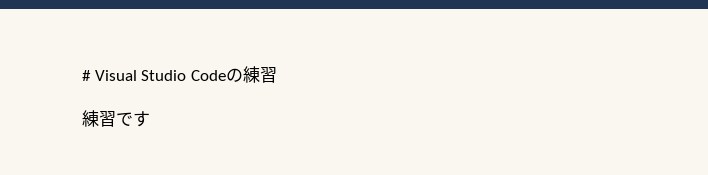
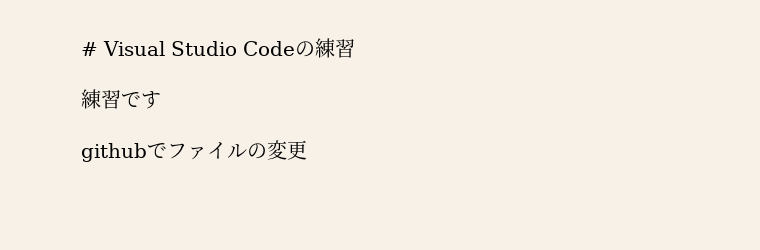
+ githubでファイルの変更

